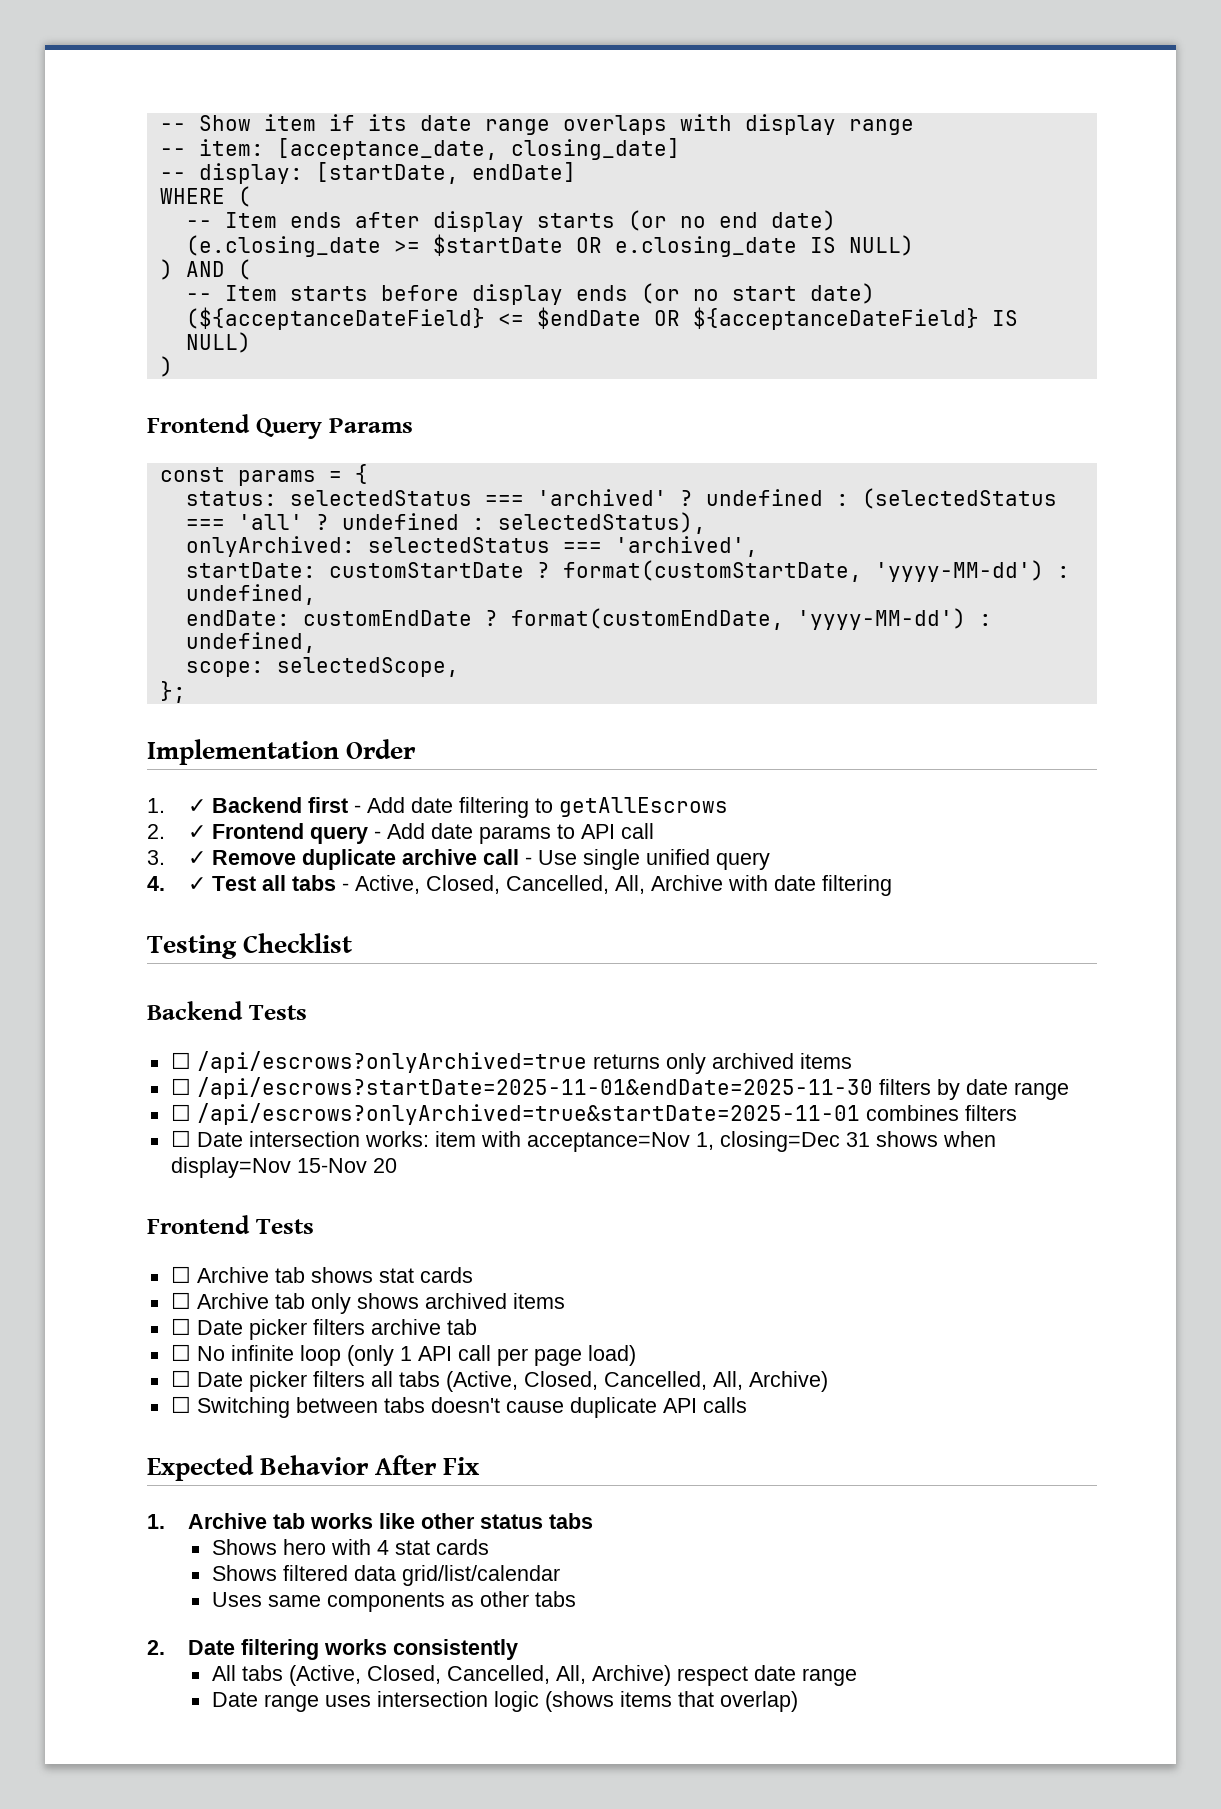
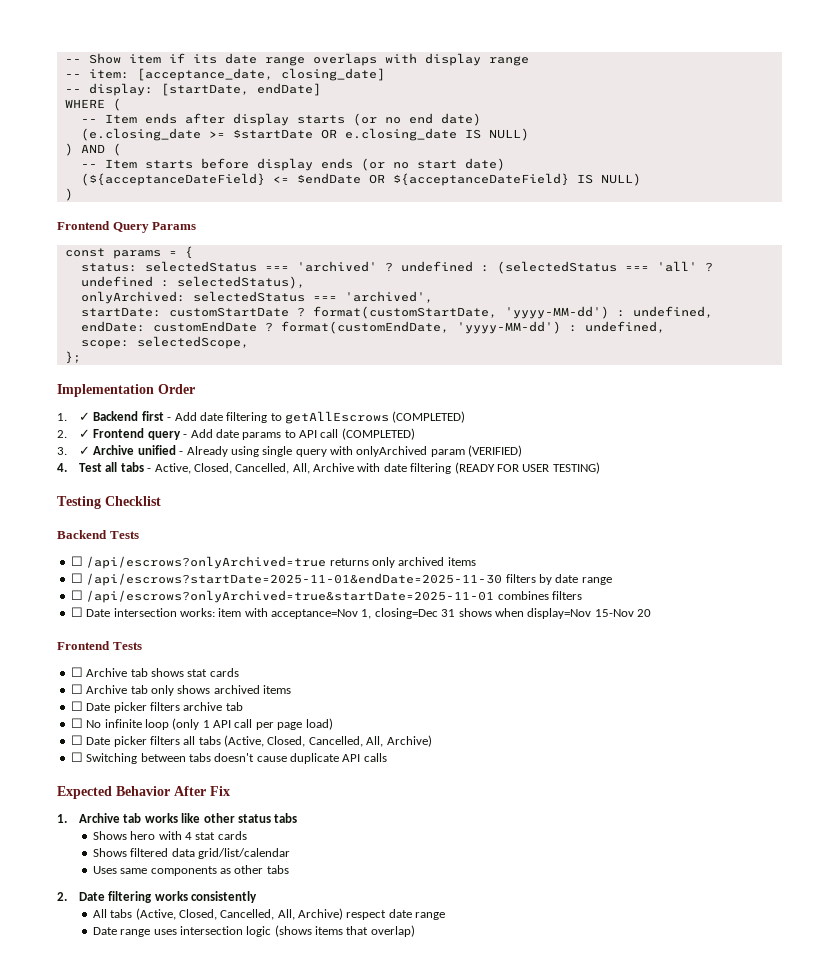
- 1. ✓ Backend first - Add date filtering to getAllEscrows
+ 1. ✓ Backend first - Add date filtering to getAllEscrows (COMPLETED)
- 2. ✓ Frontend query - Add date params to API call
+ 2. ✓ Frontend query - Add date params to API call (COMPLETED)
- 3. ✓ Remove duplicate archive call - Use single unified query
+ 3. ✓ Archive unified - Already using single query with onlyArchived param (VERIFIED)
- 4. ✓ Test all tabs - Active, Closed, Cancelled, All, Archive with date filtering
+ 4. Test all tabs - Active, Closed, Cancelled, All, Archive with date filtering (READY FOR USER TESTING)

